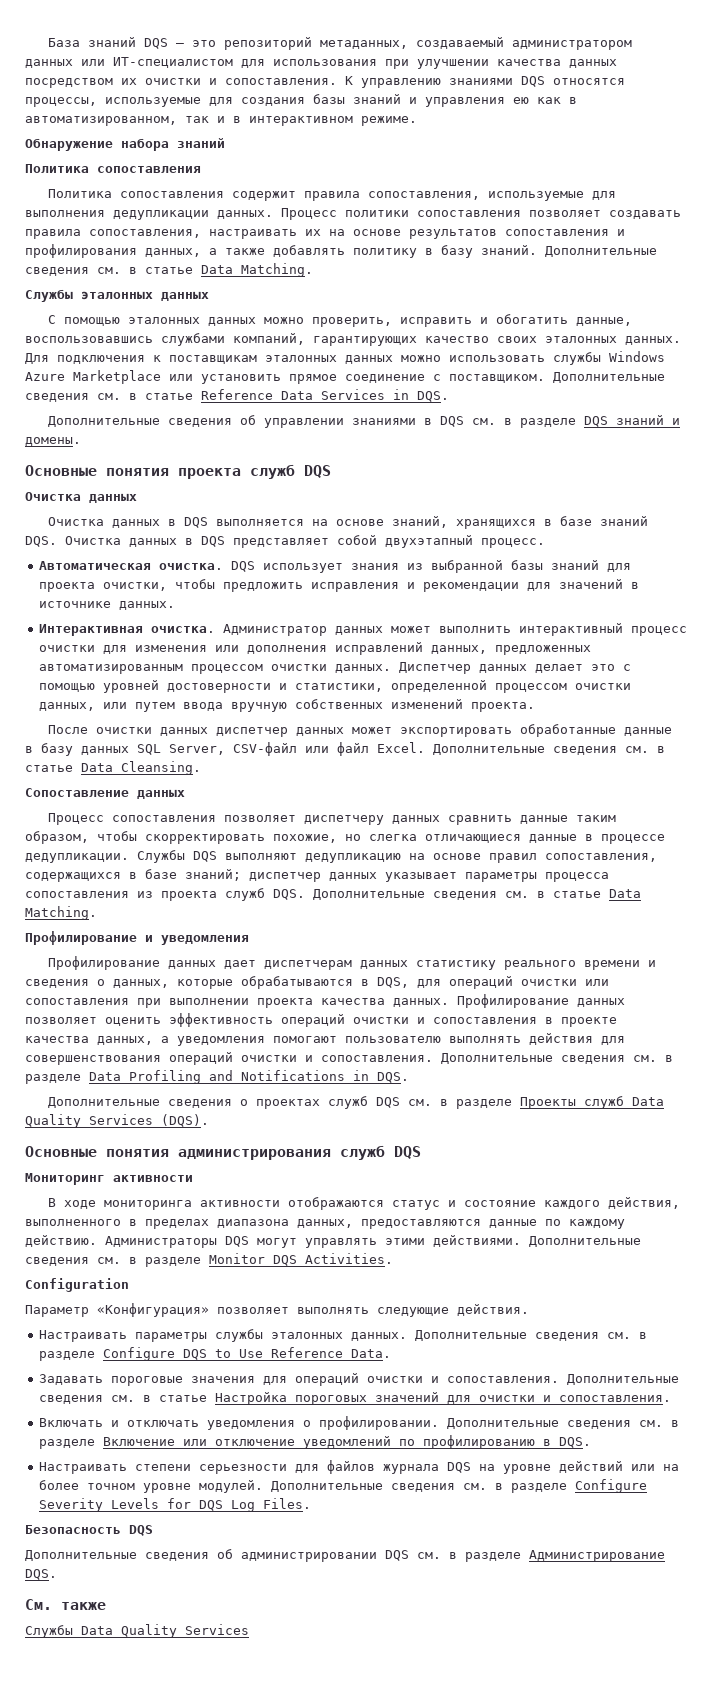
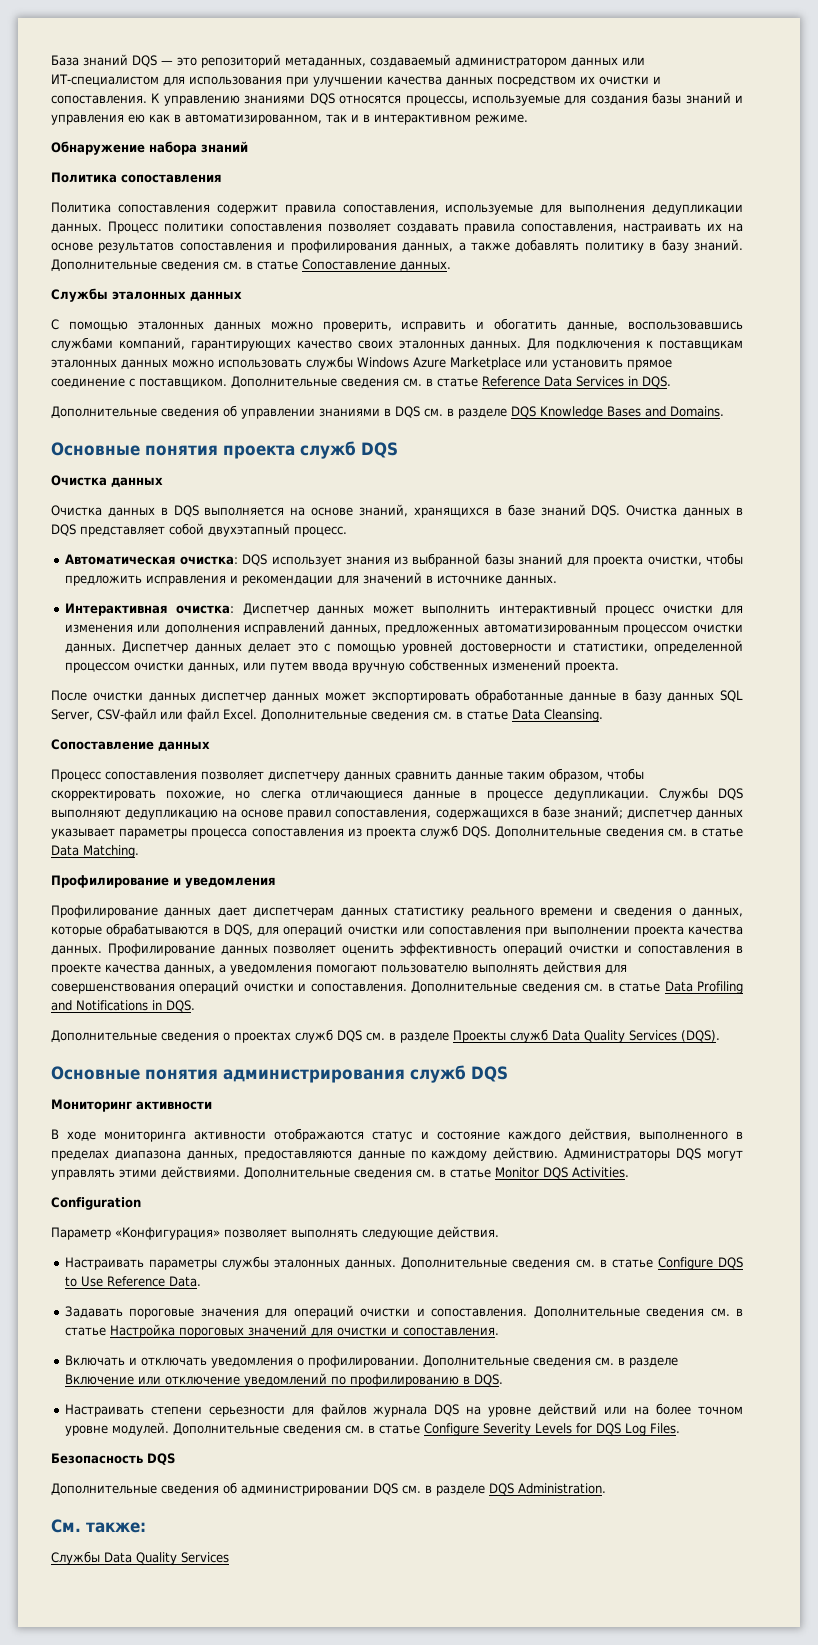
- Процесс политики сопоставления позволяет создавать правила сопоставления, настраивать их на основе результатов сопоставления и профилирования данных, а также добавлять политику в базу знаний. Дополнительные сведения см. в статье Data Matching.
+ Процесс политики сопоставления позволяет создавать правила сопоставления, настраивать их на основе результатов сопоставления и профилирования данных, а также добавлять политику в базу знаний. Дополнительные сведения см. в статье Сопоставление данных.
- Дополнительные сведения об управлении знаниями в DQS см. в разделе DQS знаний и домены.
+ Дополнительные сведения об управлении знаниями в DQS см. в разделе DQS Knowledge Bases and Domains.
- Автоматическая очистка. DQS использует знания из выбранной базы знаний для проекта очистки, чтобы предложить исправления и рекомендации для значений в источнике данных.
+ Автоматическая очистка: DQS использует знания из выбранной базы знаний для проекта очистки, чтобы предложить исправления и рекомендации для значений в источнике данных.
- Интерактивная очистка. Администратор данных может выполнить интерактивный процесс очистки для изменения или дополнения исправлений данных, предложенных автоматизированным процессом очистки данных.
+ Интерактивная очистка: Диспетчер данных может выполнить интерактивный процесс очистки для изменения или дополнения исправлений данных, предложенных автоматизированным процессом очистки данных.
- Дополнительные сведения см. в разделе Data Profiling and Notifications in DQS.
+ Дополнительные сведения см. в статье Data Profiling and Notifications in DQS.
- Дополнительные сведения см. в разделе Monitor DQS Activities.
+ Дополнительные сведения см. в статье Monitor DQS Activities.
- Дополнительные сведения см. в разделе Configure DQS to Use Reference Data.
+ Дополнительные сведения см. в статье Configure DQS to Use Reference Data.
- Дополнительные сведения см. в разделе Configure Severity Levels for DQS Log Files.
+ Дополнительные сведения см. в статье Configure Severity Levels for DQS Log Files.
- Дополнительные сведения об администрировании DQS см. в разделе Администрирование DQS.
+ Дополнительные сведения об администрировании DQS см. в разделе DQS Administration.
- См. также
+ См. также:

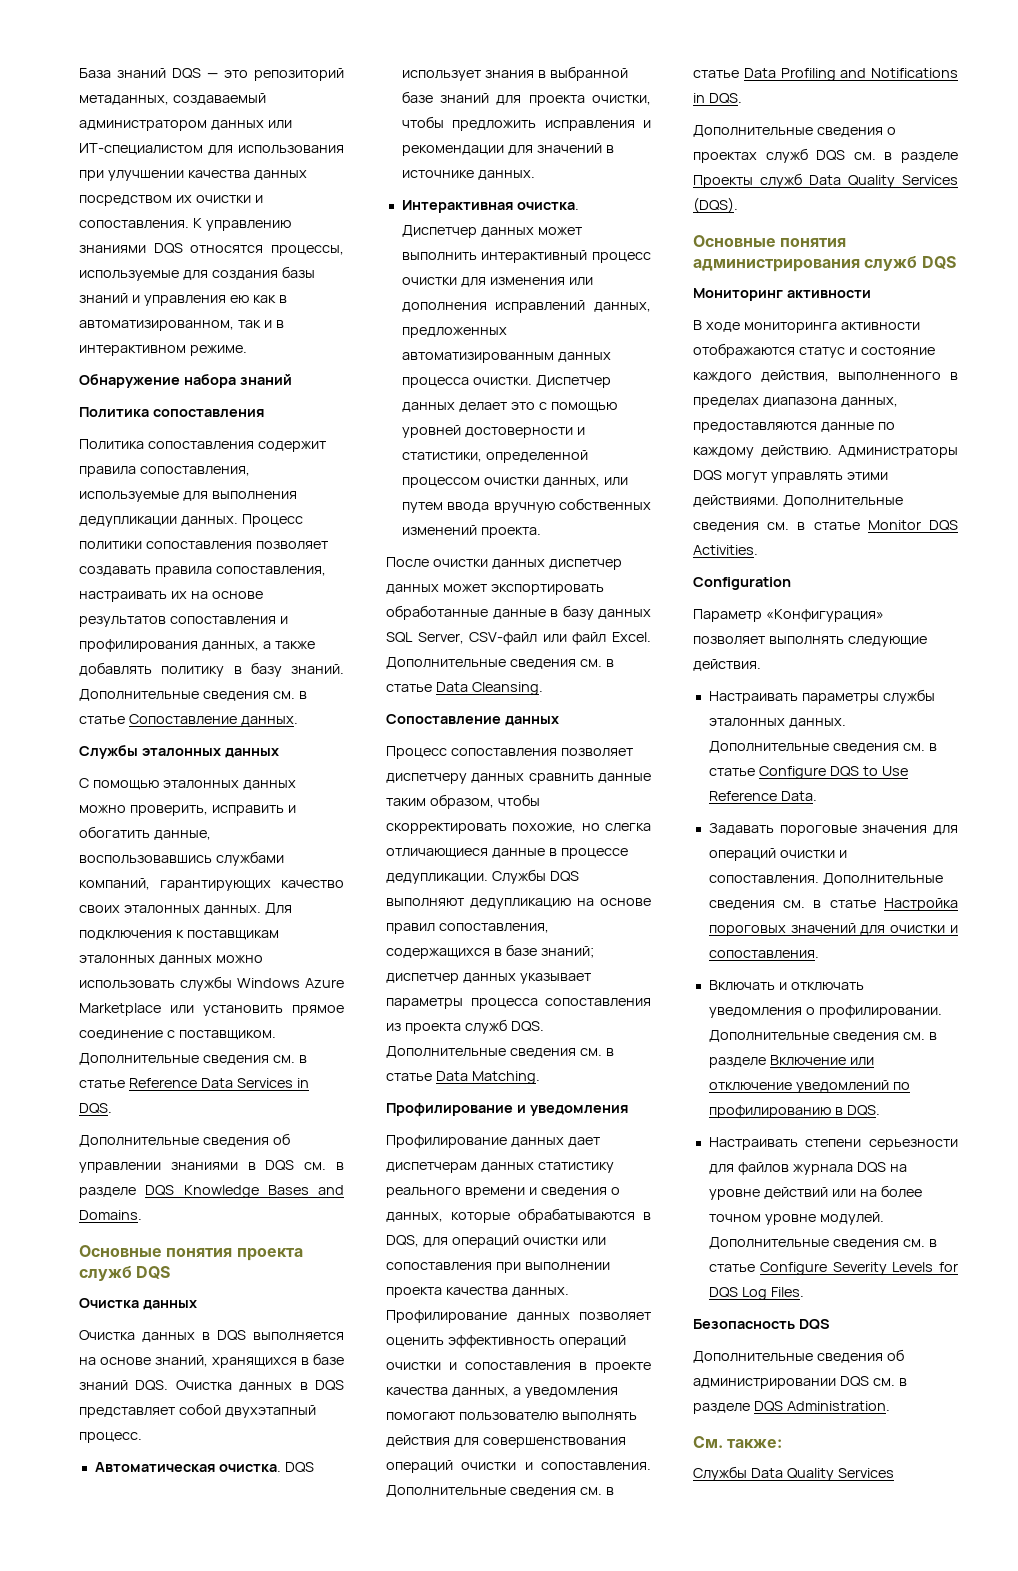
- Автоматическая очистка: DQS использует знания из выбранной базы знаний для проекта очистки, чтобы предложить исправления и рекомендации для значений в источнике данных.
+ Автоматическая очистка. DQS использует знания в выбранной базе знаний для проекта очистки, чтобы предложить исправления и рекомендации для значений в источнике данных.
- Интерактивная очистка: Диспетчер данных может выполнить интерактивный процесс очистки для изменения или дополнения исправлений данных, предложенных автоматизированным процессом очистки данных.
+ Интерактивная очистка. Диспетчер данных может выполнить интерактивный процесс очистки для изменения или дополнения исправлений данных, предложенных автоматизированным данных процесса очистки.

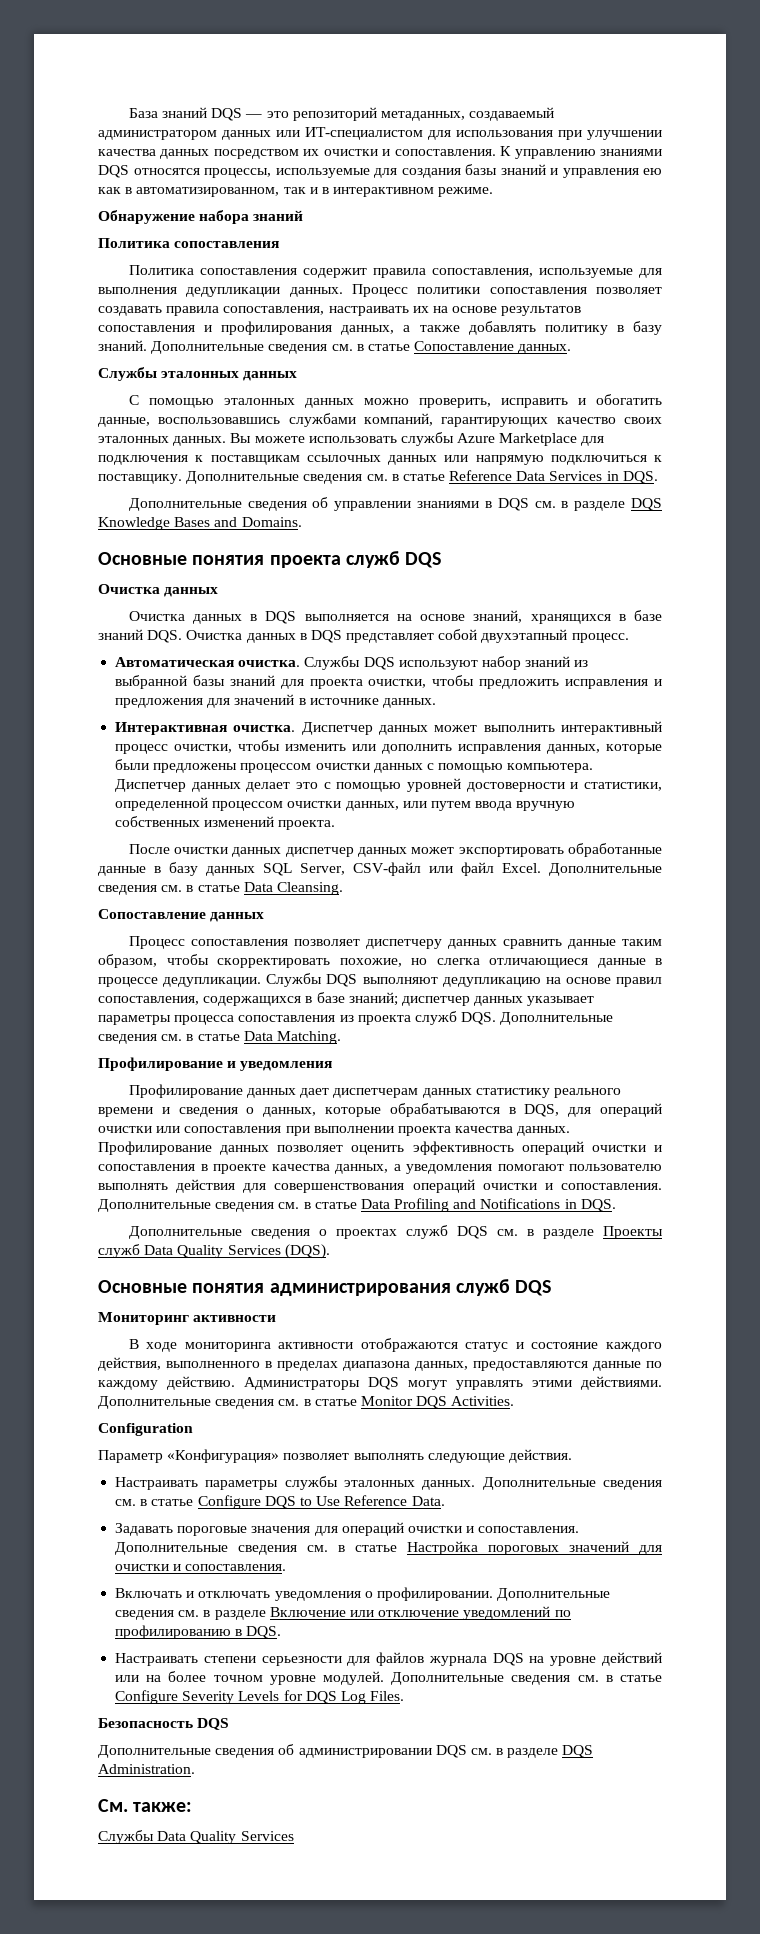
- Для подключения к поставщикам эталонных данных можно использовать службы Windows Azure Marketplace или установить прямое соединение с поставщиком.
+ Вы можете использовать службы Azure Marketplace для подключения к поставщикам ссылочных данных или напрямую подключиться к поставщику.
- DQS использует знания в выбранной базе знаний для проекта очистки, чтобы предложить исправления и рекомендации для значений в источнике данных.
+ Службы DQS используют набор знаний из выбранной базы знаний для проекта очистки, чтобы предложить исправления и предложения для значений в источнике данных.
- Диспетчер данных может выполнить интерактивный процесс очистки для изменения или дополнения исправлений данных, предложенных автоматизированным данных процесса очистки.
+ Диспетчер данных может выполнить интерактивный процесс очистки, чтобы изменить или дополнить исправления данных, которые были предложены процессом очистки данных с помощью компьютера.

